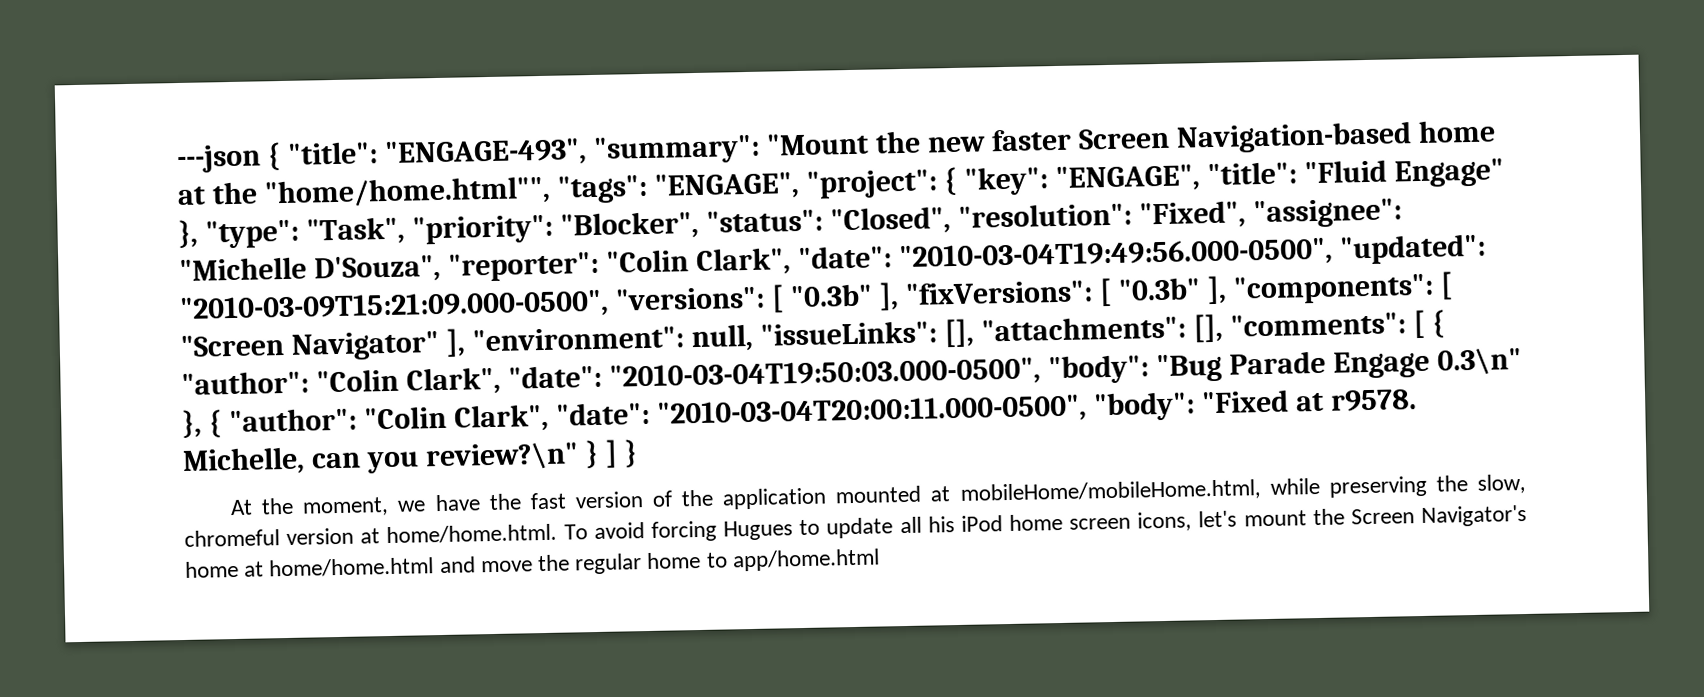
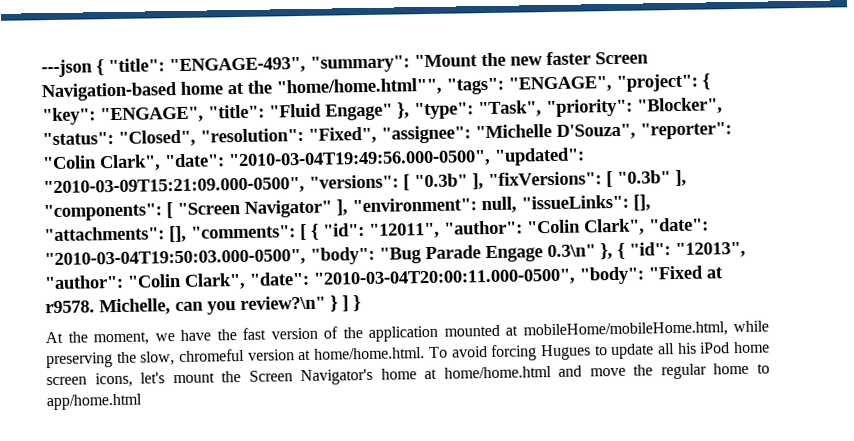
- [ { "author":
+ [ { "id": "12011", "author":
- "Bug Parade Engage 0.3\n" }, { "author":
+ "Bug Parade Engage 0.3\n" }, { "id": "12013", "author":

